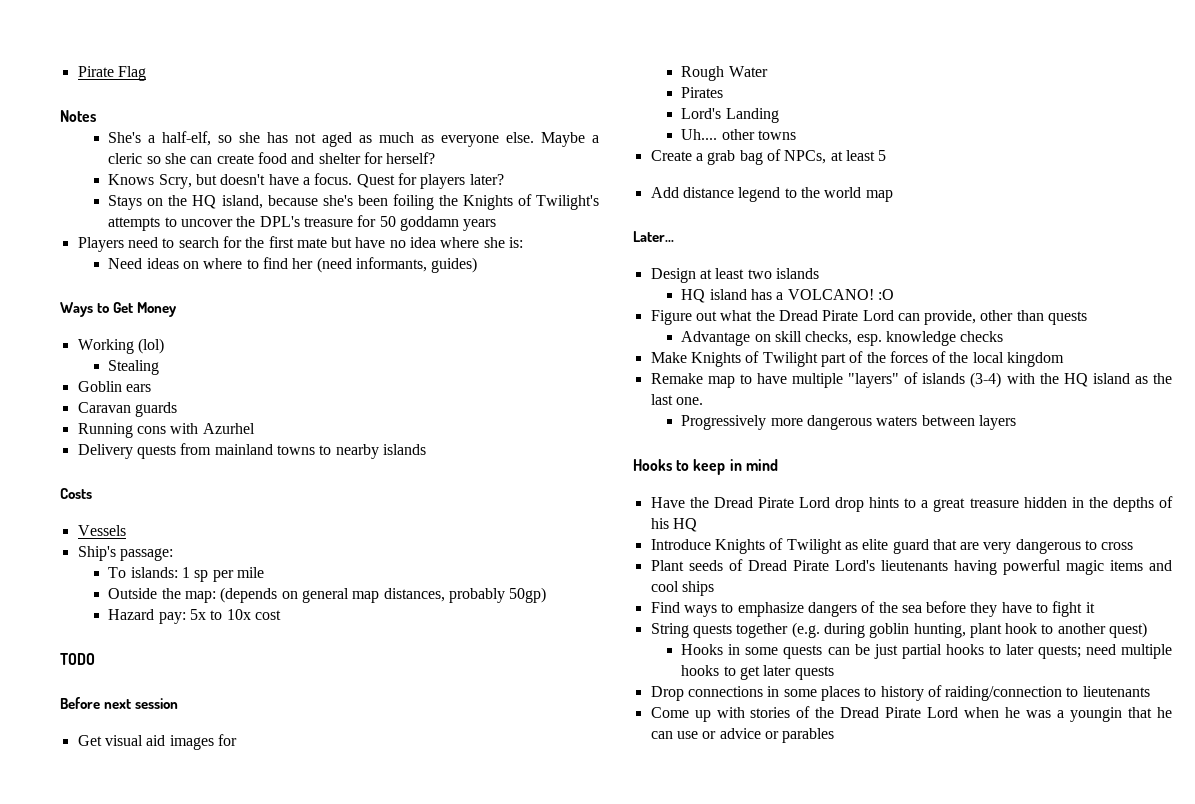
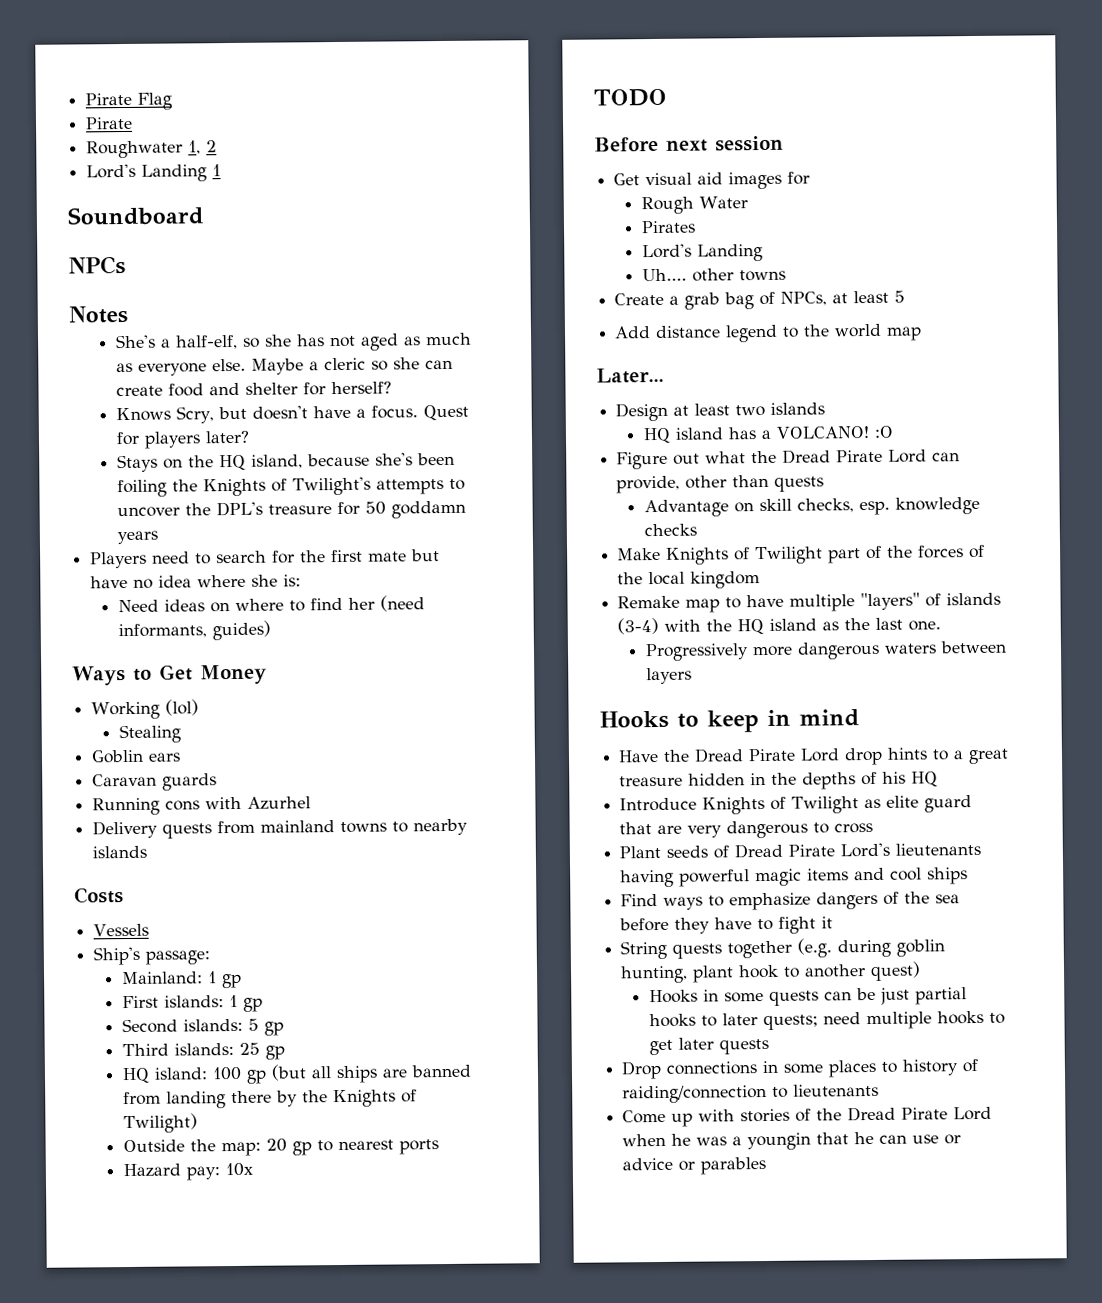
  Pirate Flag
+ Pirate
+ Roughwater 1, 2
+ Lord's Landing 1
+ Soundboard
+ NPCs
- To islands: 1 sp per mile
- Outside the map: (depends on general map distances, probably 50gp)
+ Mainland: 1 gp
+ First islands: 1 gp
+ Second islands: 5 gp
+ Third islands: 25 gp
+ HQ island: 100 gp (but all ships are banned from landing there by the Knights of Twilight)
+ Outside the map: 20 gp to nearest ports
- Hazard pay: 5x to 10x cost
+ Hazard pay: 10x

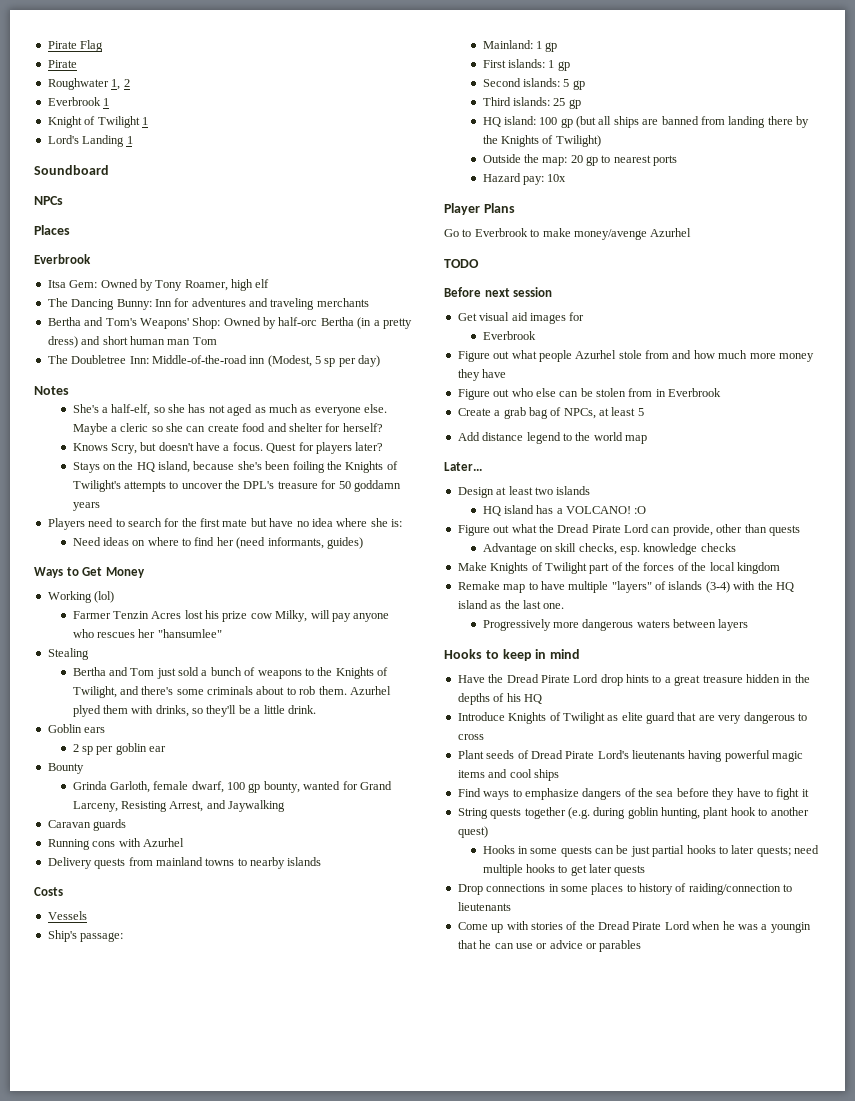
+ Everbrook 1
+ Knight of Twilight 1
+ Places
+ Everbrook
+ Itsa Gem: Owned by Tony Roamer, high elf
+ The Dancing Bunny: Inn for adventures and traveling merchants
+ Bertha and Tom's Weapons' Shop: Owned by half-orc Bertha (in a pretty dress) and short human man Tom
+ The Doubletree Inn: Middle-of-the-road inn (Modest, 5 sp per day)
+ Farmer Tenzin Acres lost his prize cow Milky, will pay anyone who rescues her "hansumlee"
  Stealing
+ Bertha and Tom just sold a bunch of weapons to the Knights of Twilight, and there's some criminals about to rob them. Azurhel plyed them with drinks, so they'll be a little drink.
  Goblin ears
+ 2 sp per goblin ear
+ Bounty
+ Grinda Garloth, female dwarf, 100 gp bounty, wanted for Grand Larceny, Resisting Arrest, and Jaywalking
+ Player Plans
+ Go to Everbrook to make money/avenge Azurhel
  Get visual aid images for
- Rough Water
- Pirates
- Lord's Landing
- Uh.... other towns
+ Everbrook
+ Figure out what people Azurhel stole from and how much more money they have
+ Figure out who else can be stolen from in Everbrook

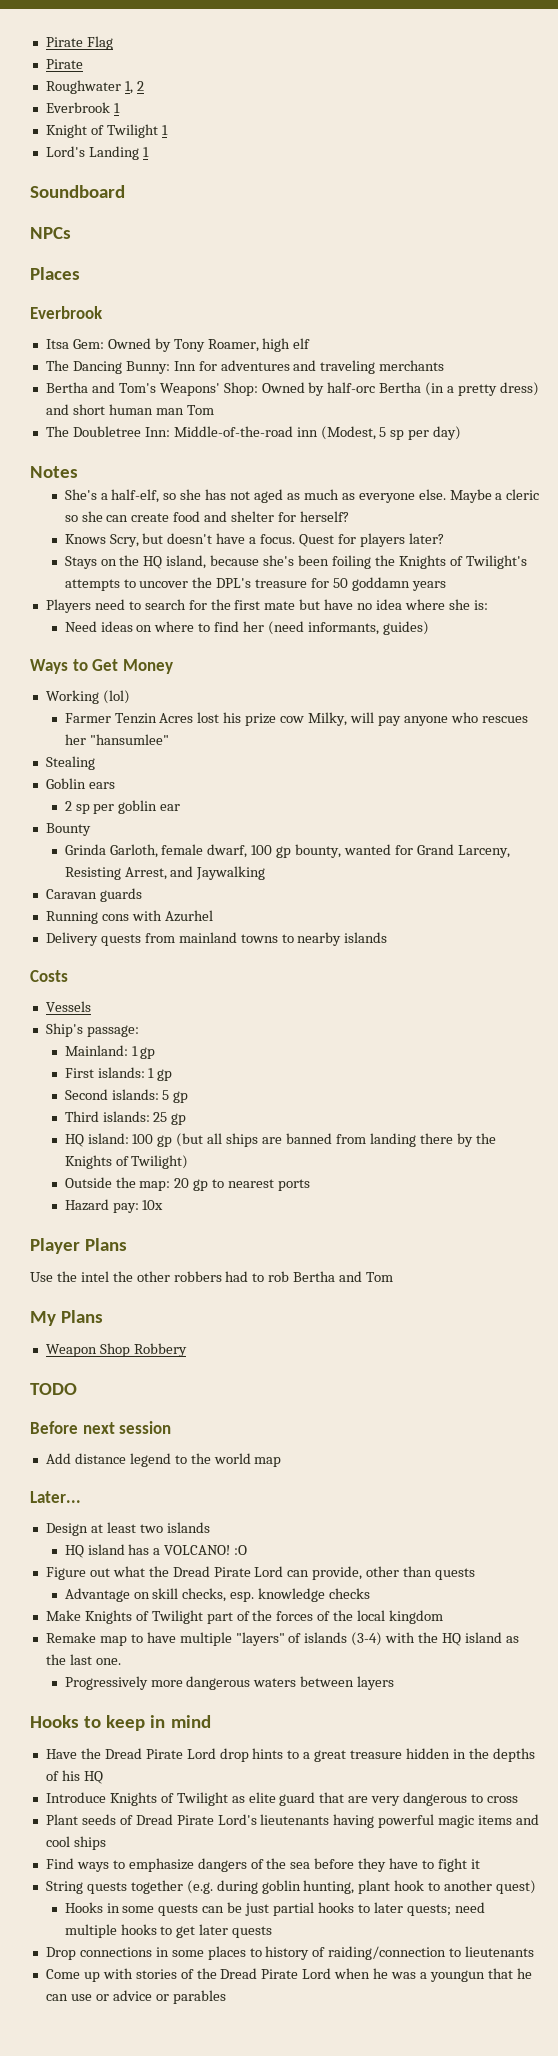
- Bertha and Tom just sold a bunch of weapons to the Knights of Twilight, and there's some criminals about to rob them. Azurhel plyed them with drinks, so they'll be a little drink.
- Go to Everbrook to make money/avenge Azurhel
+ Use the intel the other robbers had to rob Bertha and Tom
+ My Plans
+ Weapon Shop Robbery
  TODO
  Before next session
- Get visual aid images for
- Everbrook
- Figure out what people Azurhel stole from and how much more money they have
- Figure out who else can be stolen from in Everbrook
- Create a grab bag of NPCs, at least 5
- Come up with stories of the Dread Pirate Lord when he was a youngin that he can use or advice or parables
+ Come up with stories of the Dread Pirate Lord when he was a youngun that he can use or advice or parables

